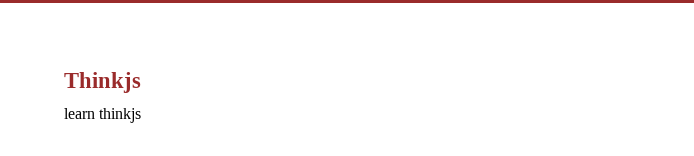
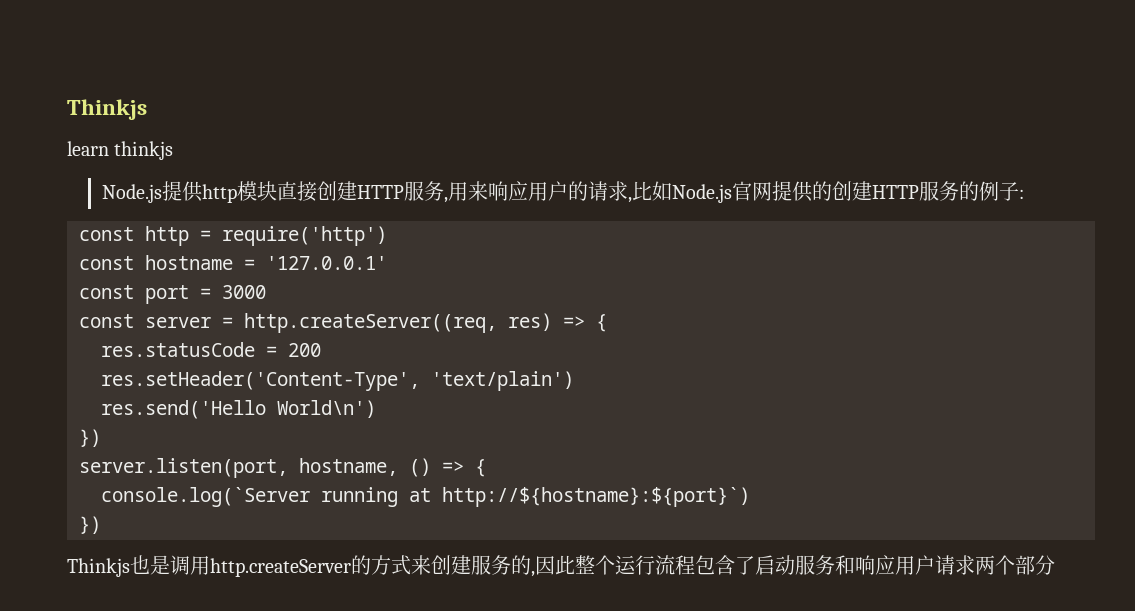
+ Node.js提供http模块直接创建HTTP服务,用来响应用户的请求,比如Node.js官网提供的创建HTTP服务的例子:
+ const http = require('http')
+ const hostname = '127.0.0.1'
+ const port = 3000
+ const server = http.createServer((req, res) => {
+ res.statusCode = 200
+ res.setHeader('Content-Type', 'text/plain')
+ res.send('Hello World\n')
+ })
+ server.listen(port, hostname, () => {
+ console.log(`Server running at http://${hostname}:${port}`)
+ })
+ Thinkjs也是调用http.createServer的方式来创建服务的,因此整个运行流程包含了启动服务和响应用户请求两个部分

